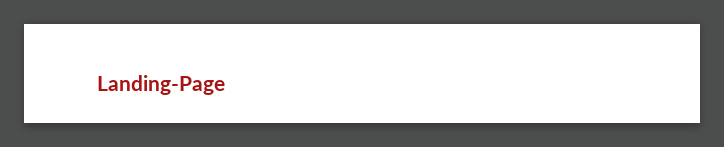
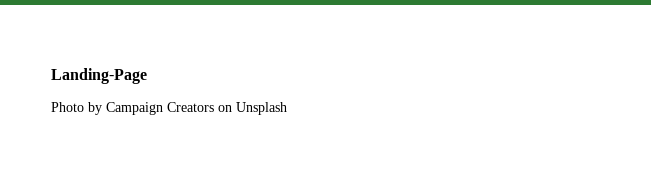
+ Photo by Campaign Creators on Unsplash

